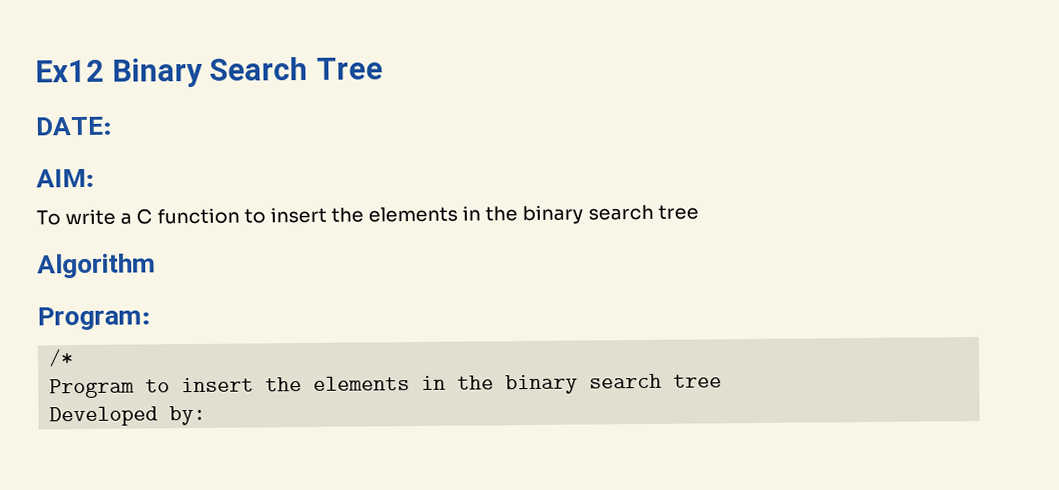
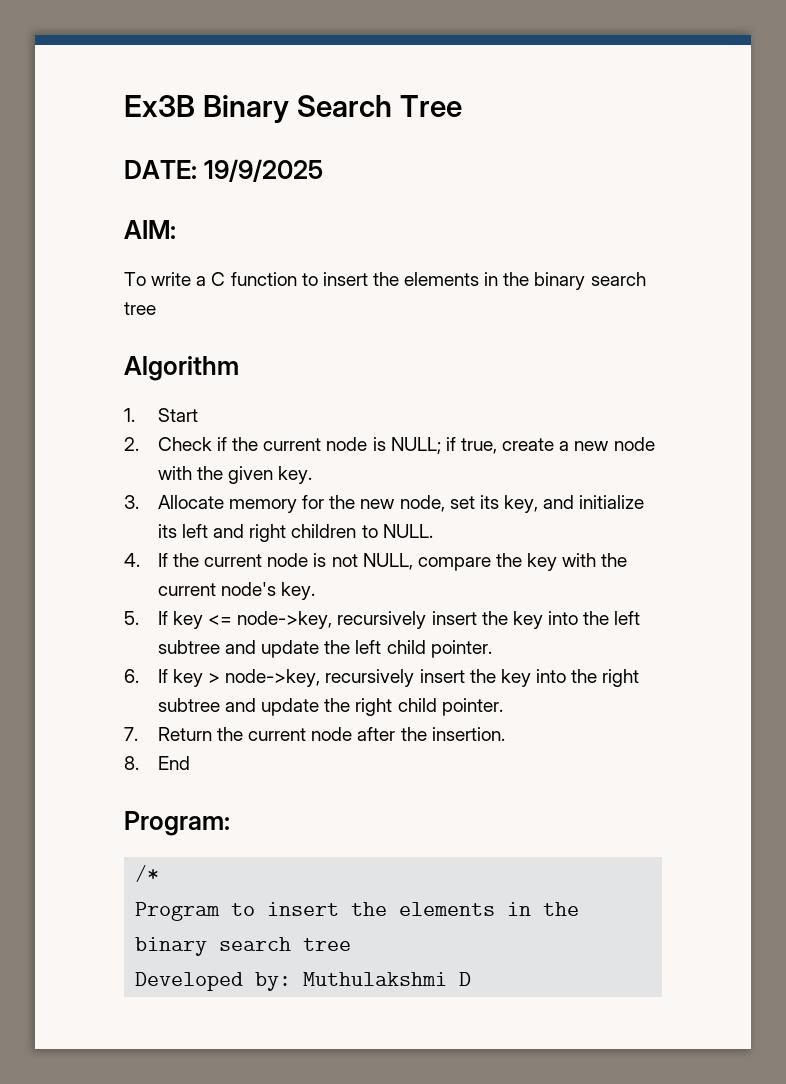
- Ex12 Binary Search Tree
+ Ex3B Binary Search Tree
- DATE:
+ DATE: 19/9/2025
+ 1. Start
+ 2. Check if the current node is NULL; if true, create a new node with the given key.
+ 3. Allocate memory for the new node, set its key, and initialize its left and right children to NULL.
+ 4. If the current node is not NULL, compare the key with the current node's key.
+ 5. If key <= node->key, recursively insert the key into the left subtree and update the left child pointer.
+ 6. If key > node->key, recursively insert the key into the right subtree and update the right child pointer.
+ 7. Return the current node after the insertion.
+ 8. End
- Developed by:
+ Developed by: Muthulakshmi D

